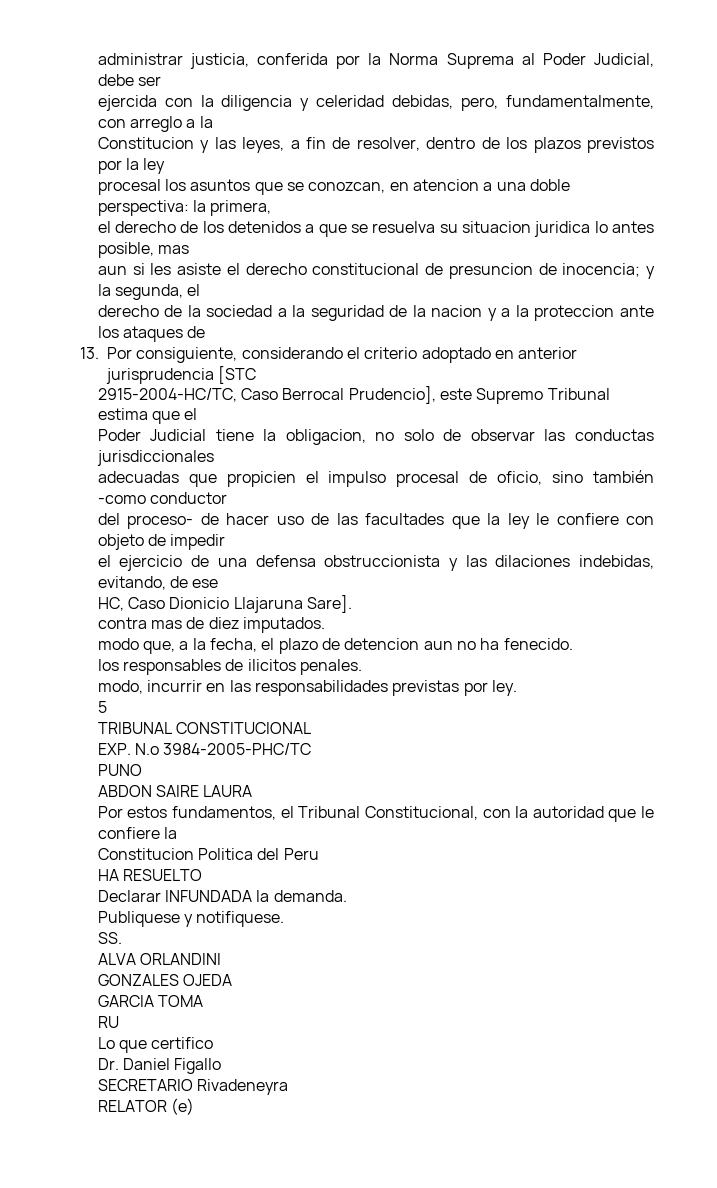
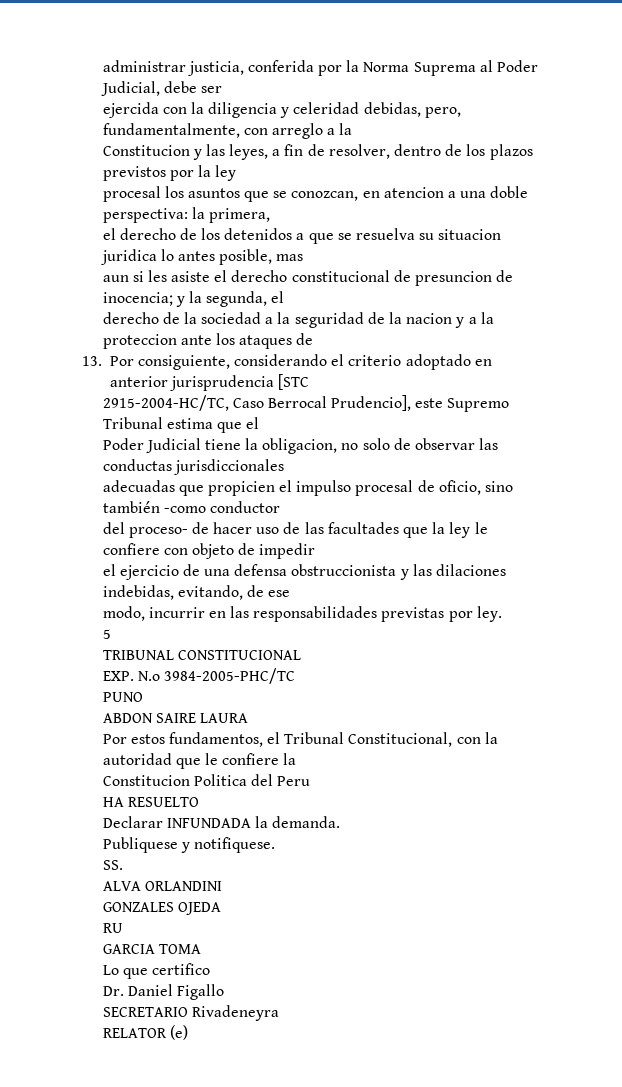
- HC, Caso Dionicio Llajaruna Sare].
- contra mas de diez imputados.
- modo que, a la fecha, el plazo de detencion aun no ha fenecido.
- los responsables de ilicitos penales.
+ RU
- RU

